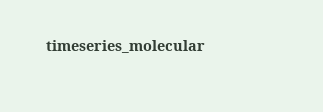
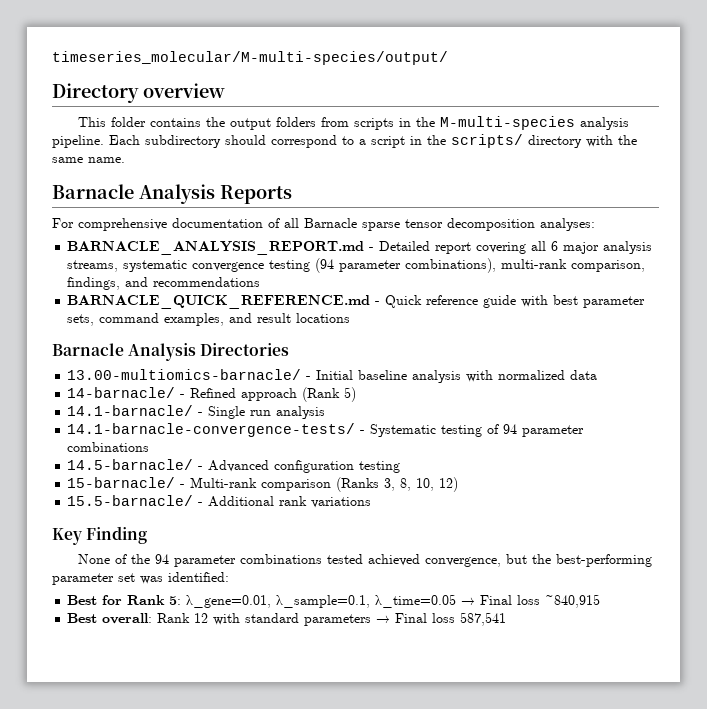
- timeseries_molecular
+ timeseries_molecular/M-multi-species/output/
+ Directory overview
+ This folder contains the output folders from scripts in the M-multi-species analysis pipeline. Each subdirectory should correspond to a script in the scripts/ directory with the same name.
+ Barnacle Analysis Reports
+ For comprehensive documentation of all Barnacle sparse tensor decomposition analyses:
+ BARNACLE_ANALYSIS_REPORT.md - Detailed report covering all 6 major analysis streams, systematic convergence testing (94 parameter combinations), multi-rank comparison, findings, and recommendations
+ BARNACLE_QUICK_REFERENCE.md - Quick reference guide with best parameter sets, command examples, and result locations
+ Barnacle Analysis Directories
+ 13.00-multiomics-barnacle/ - Initial baseline analysis with normalized data
+ 14-barnacle/ - Refined approach (Rank 5)
+ 14.1-barnacle/ - Single run analysis
+ 14.1-barnacle-convergence-tests/ - Systematic testing of 94 parameter combinations
+ 14.5-barnacle/ - Advanced configuration testing
+ 15-barnacle/ - Multi-rank comparison (Ranks 3, 8, 10, 12)
+ 15.5-barnacle/ - Additional rank variations
+ Key Finding
+ None of the 94 parameter combinations tested achieved convergence, but the best-performing parameter set was identified:
+ Best for Rank 5: λ_gene=0.01, λ_sample=0.1, λ_time=0.05 → Final loss ~840,915
+ Best overall: Rank 12 with standard parameters → Final loss 587,541

